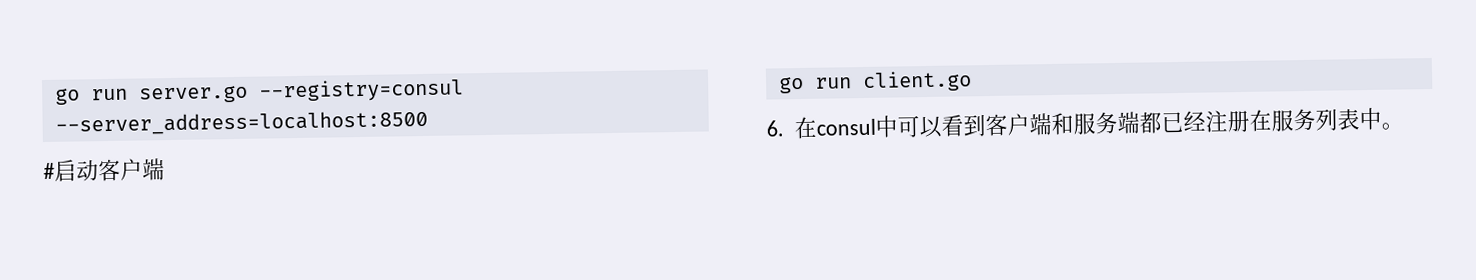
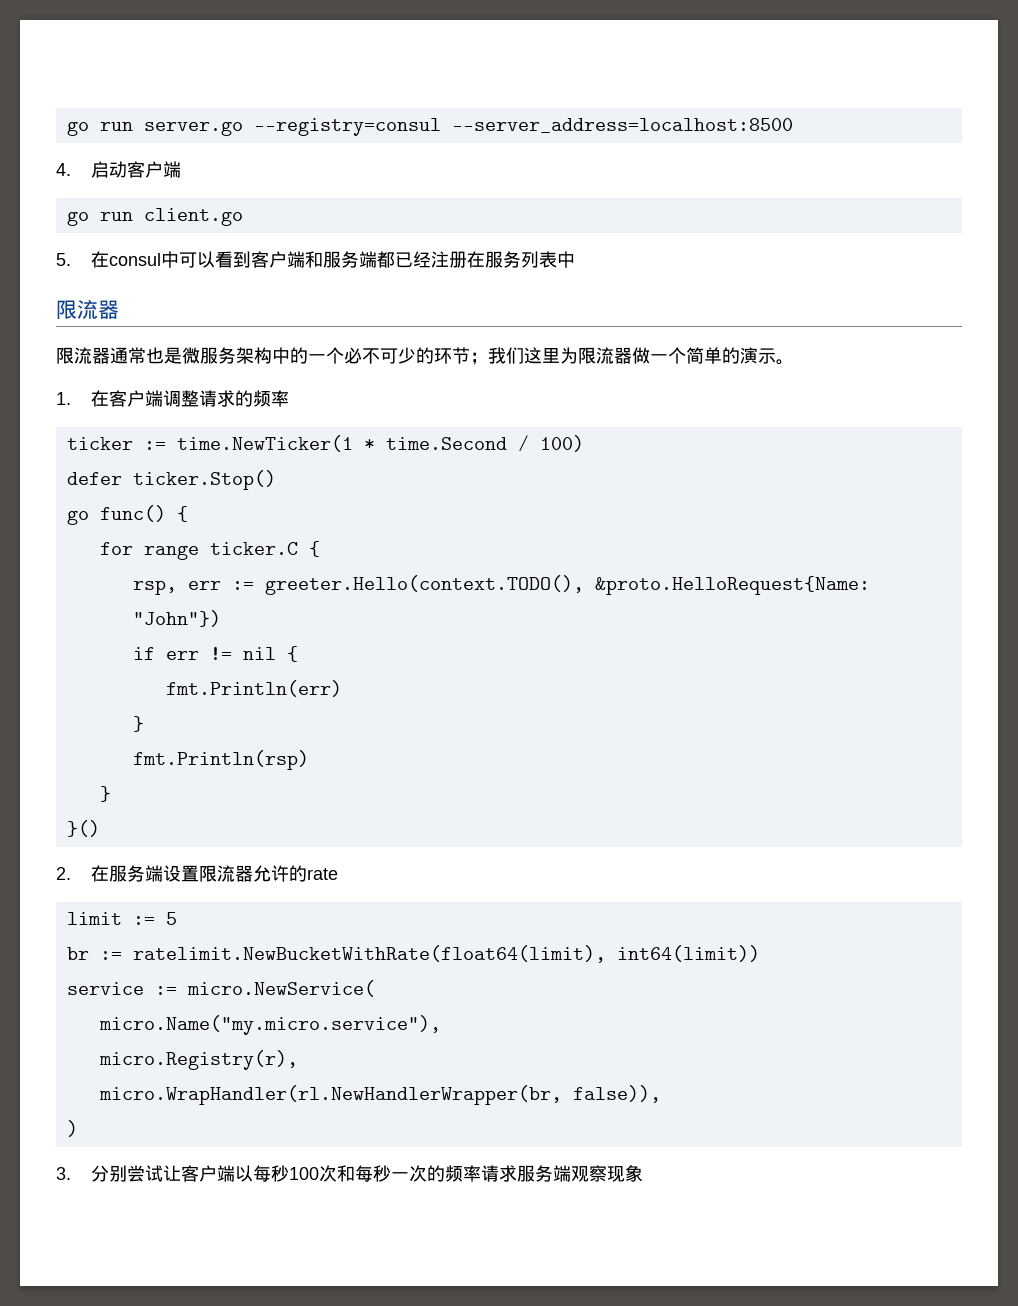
- #启动客户端
+ 4.启动客户端
- 6.在consul中可以看到客户端和服务端都已经注册在服务列表中。
+ 5.在consul中可以看到客户端和服务端都已经注册在服务列表中
+ 限流器
+ 限流器通常也是微服务架构中的一个必不可少的环节；我们这里为限流器做一个简单的演示。
+ 1.在客户端调整请求的频率
+ ticker := time.NewTicker(1 * time.Second / 100)
+ defer ticker.Stop()
+ go func() {
+ for range ticker.C {
+ rsp, err := greeter.Hello(context.TODO(), &proto.HelloRequest{Name: "John"})
+ if err != nil {
+ fmt.Println(err)
+ }
+ fmt.Println(rsp)
+ }
+ }()
+ 2.在服务端设置限流器允许的rate
+ limit := 5
+ br := ratelimit.NewBucketWithRate(float64(limit), int64(limit))
+ service := micro.NewService(
+ micro.Name("my.micro.service"),
+ micro.Registry(r),
+ micro.WrapHandler(rl.NewHandlerWrapper(br, false)),
+ )
+ 3.分别尝试让客户端以每秒100次和每秒一次的频率请求服务端观察现象

